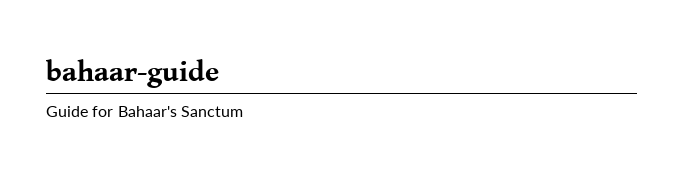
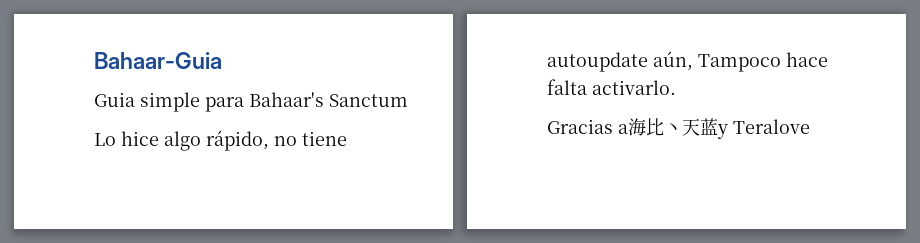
- bahaar-guide
- Guide for Bahaar's Sanctum
+ Bahaar-Guia
+ Guia simple para Bahaar's Sanctum
+ Lo hice algo rápido, no tiene autoupdate aún, Tampoco hace falta activarlo.
+ Gracias a海比丶天蓝y Teralove

